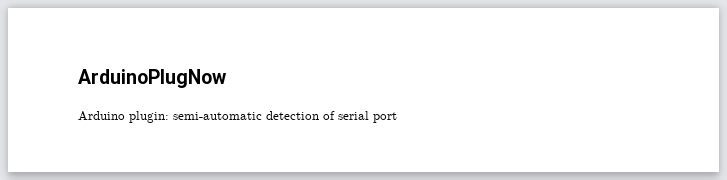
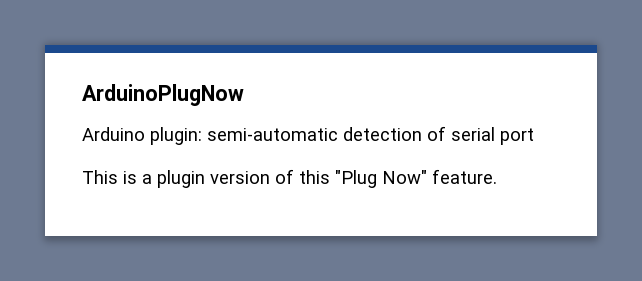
+ This is a plugin version of this "Plug Now" feature.

